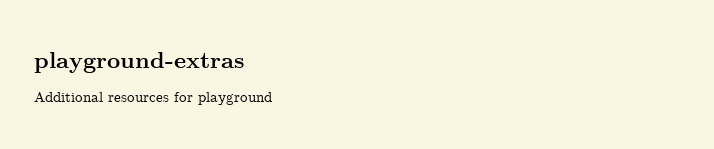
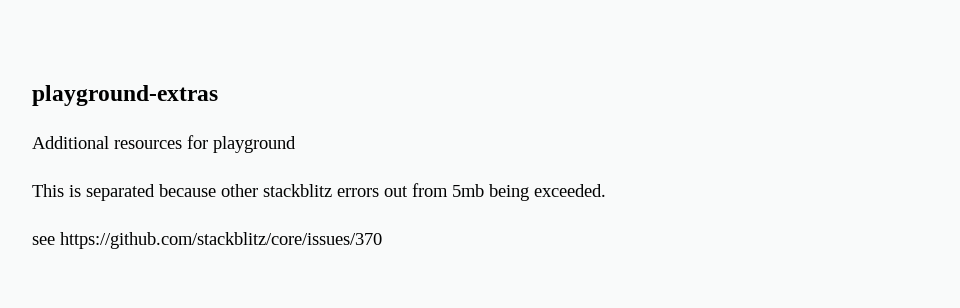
+ This is separated because other stackblitz errors out from 5mb being exceeded.
+ see https://github.com/stackblitz/core/issues/370

